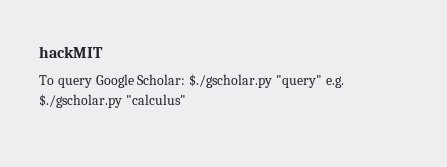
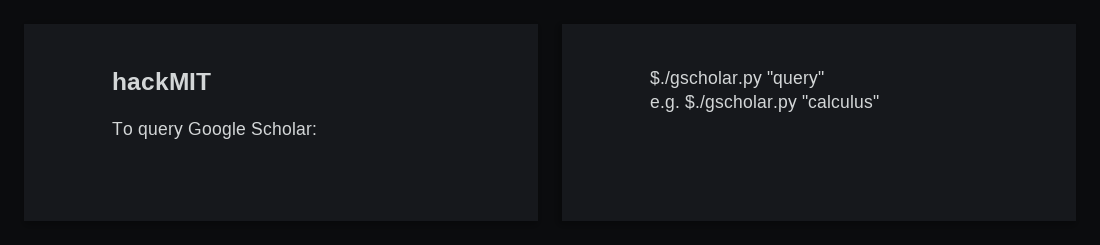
- To query Google Scholar: $./gscholar.py "query" e.g. $./gscholar.py "calculus"
+ To query Google Scholar:
+ $./gscholar.py "query"
+ e.g. $./gscholar.py "calculus"

